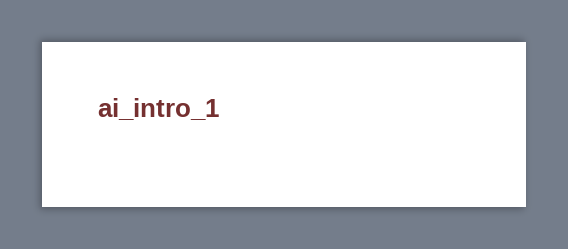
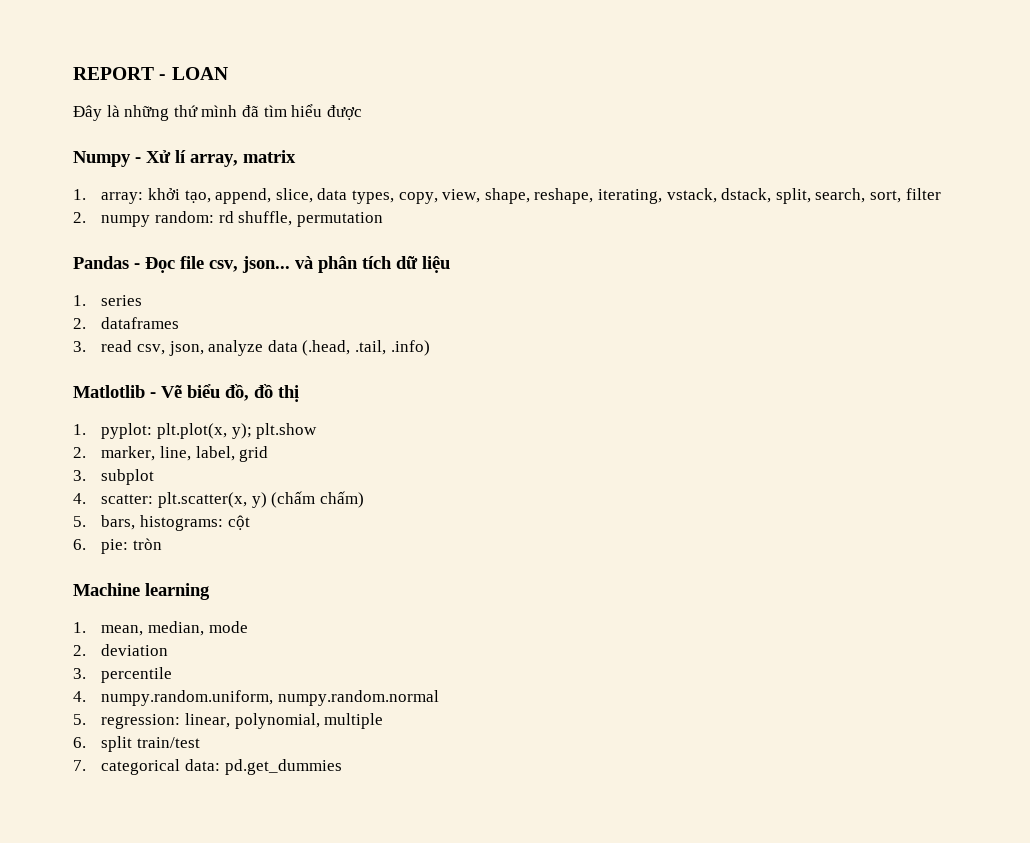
- ai_intro_1
+ REPORT - LOAN
+ Đây là những thứ mình đã tìm hiểu được
+ Numpy - Xử lí array, matrix
+ 1. array: khởi tạo, append, slice, data types, copy, view, shape, reshape, iterating, vstack, dstack, split, search, sort, filter
+ 2. numpy random: rd shuffle, permutation
+ Pandas - Đọc file csv, json... và phân tích dữ liệu
+ 1. series
+ 2. dataframes
+ 3. read csv, json, analyze data (.head, .tail, .info)
+ Matlotlib - Vẽ biểu đồ, đồ thị
+ 1. pyplot: plt.plot(x, y); plt.show
+ 2. marker, line, label, grid
+ 3. subplot
+ 4. scatter: plt.scatter(x, y) (chấm chấm)
+ 5. bars, histograms: cột
+ 6. pie: tròn
+ Machine learning
+ 1. mean, median, mode
+ 2. deviation
+ 3. percentile
+ 4. numpy.random.uniform, numpy.random.normal
+ 5. regression: linear, polynomial, multiple
+ 6. split train/test
+ 7. categorical data: pd.get_dummies

